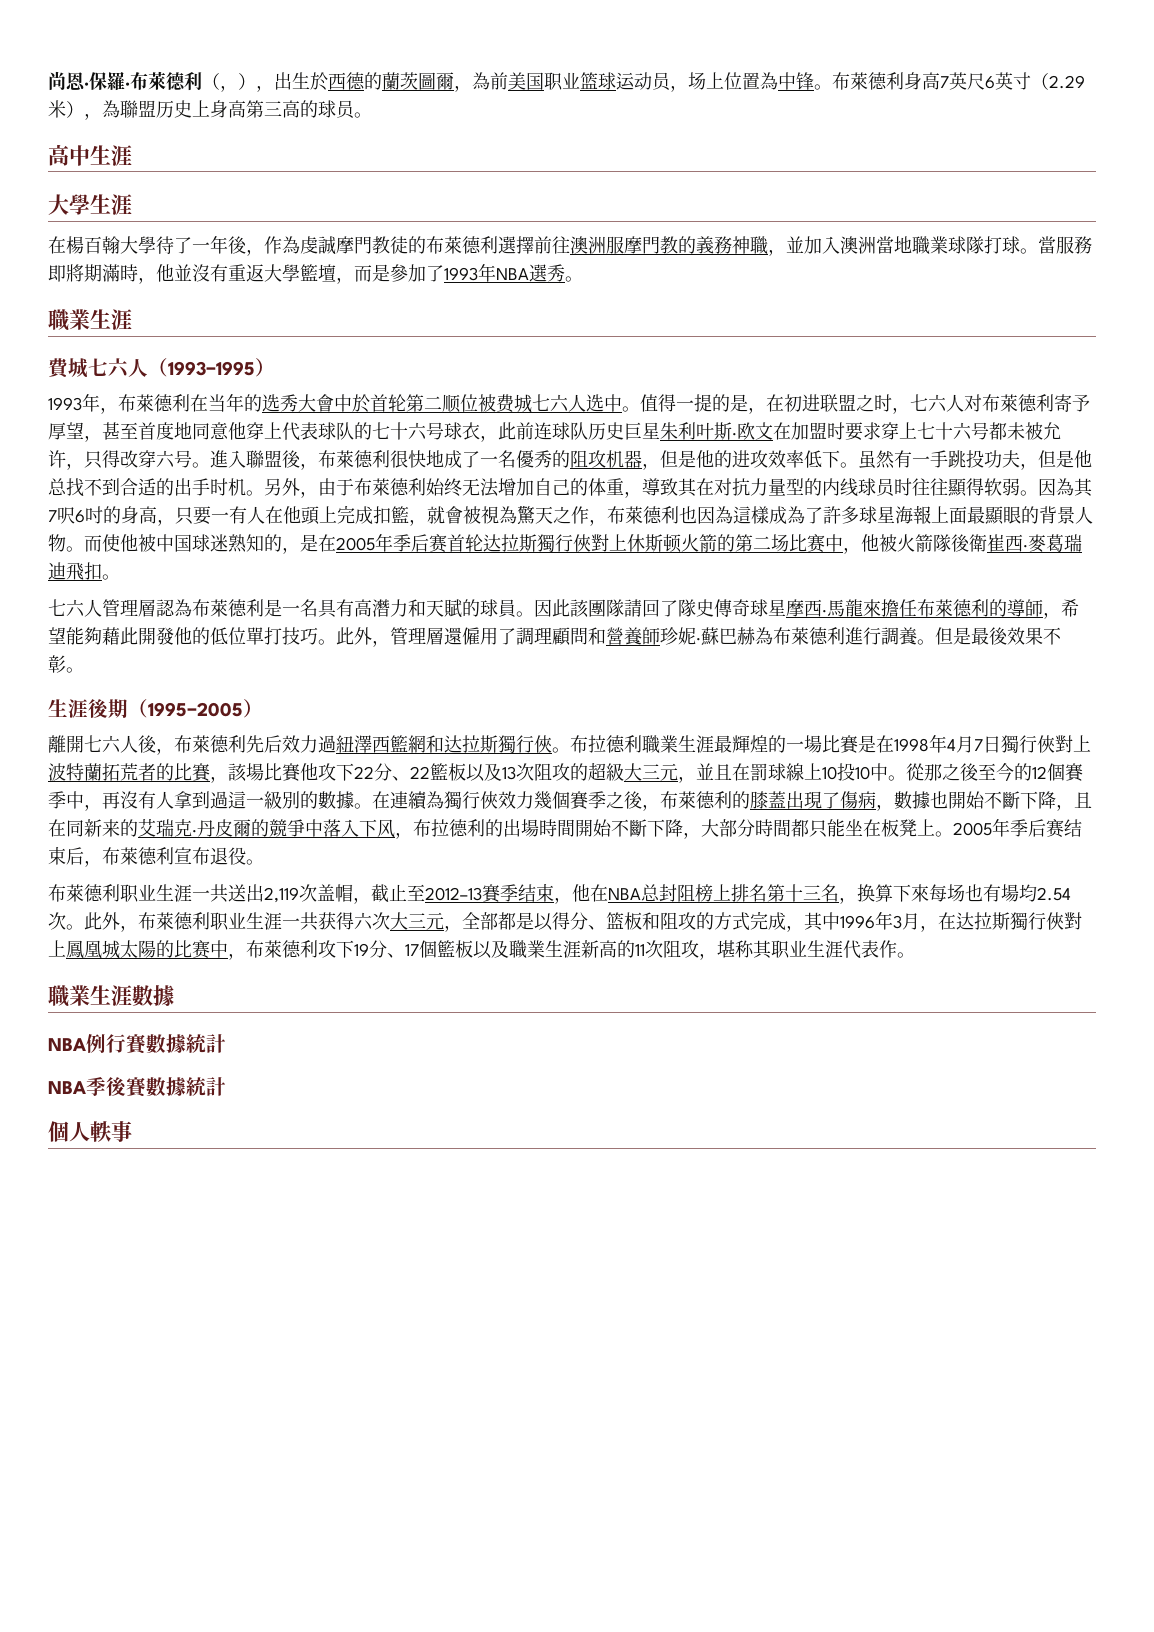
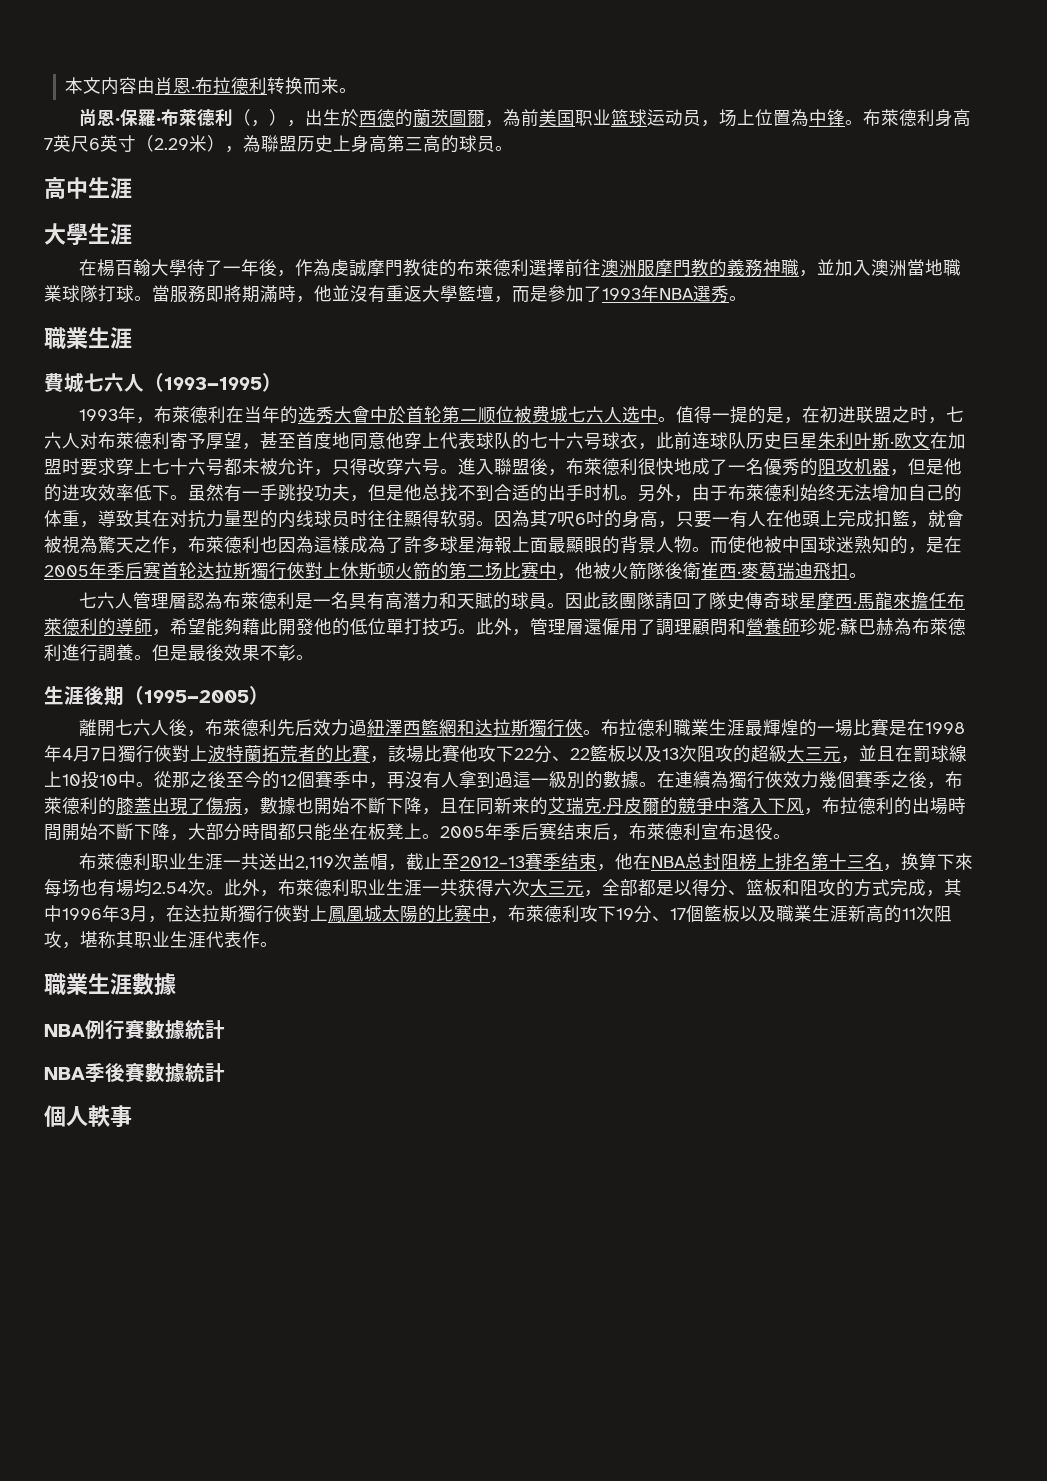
+ 本文内容由肖恩·布拉德利转换而来。

